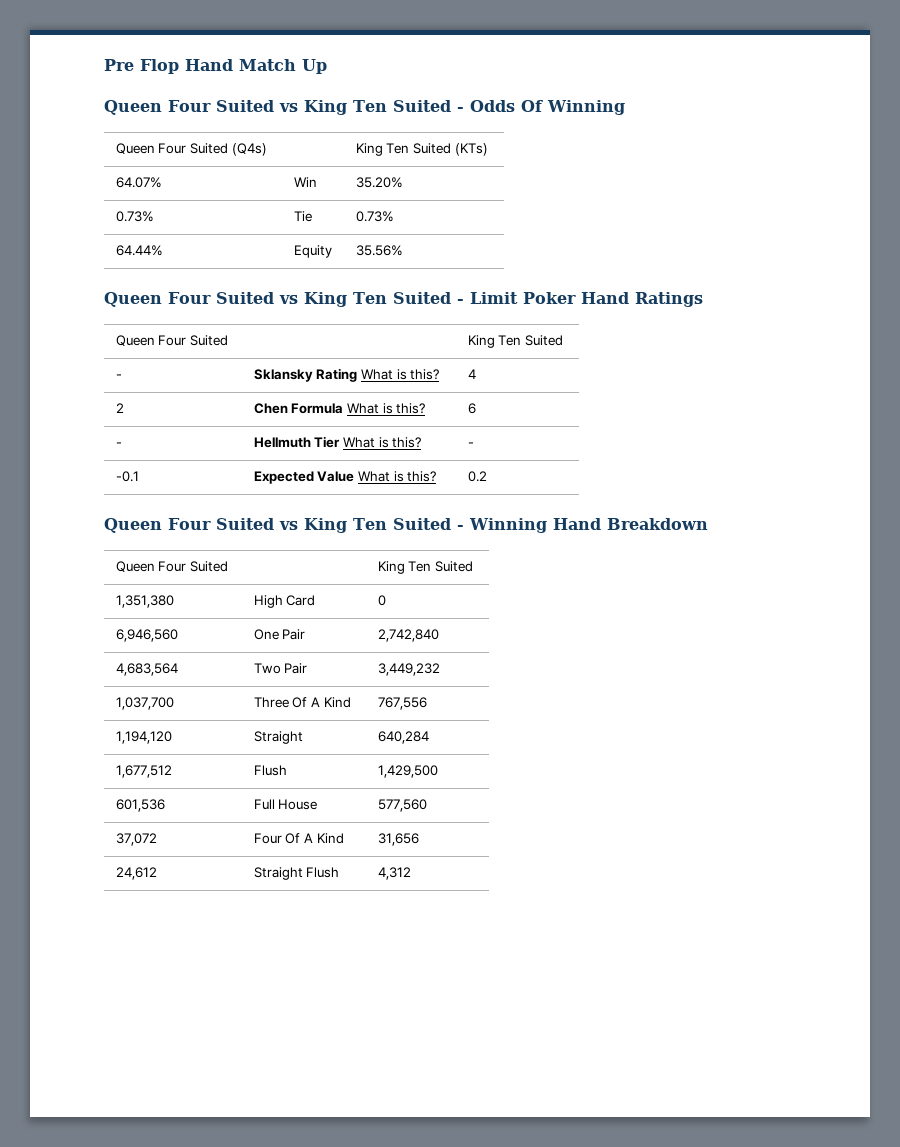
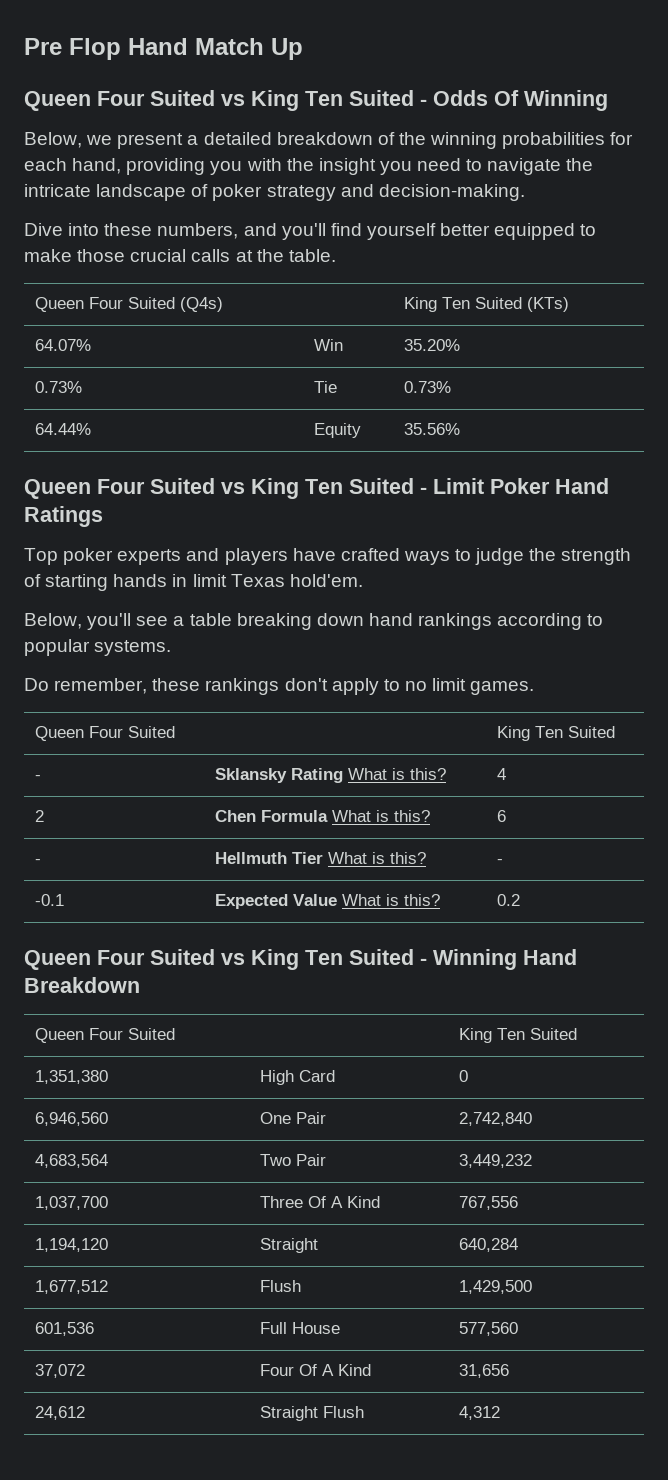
+ Below, we present a detailed breakdown of the winning probabilities for each hand, providing you with the insight you need to navigate the intricate landscape of poker strategy and decision-making.
+ Dive into these numbers, and you'll find yourself better equipped to make those crucial calls at the table.
+ Top poker experts and players have crafted ways to judge the strength of starting hands in limit Texas hold'em.
+ Below, you'll see a table breaking down hand rankings according to popular systems.
+ Do remember, these rankings don't apply to no limit games.

